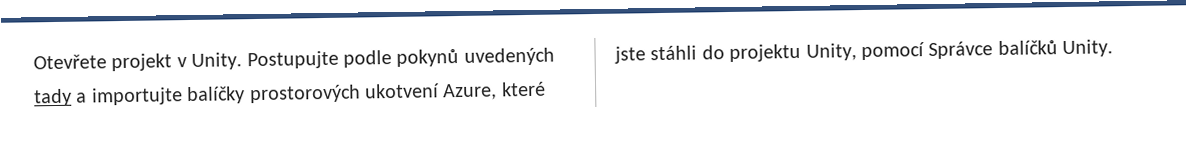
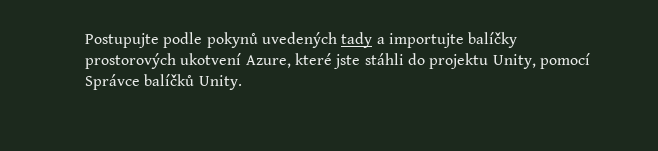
- Otevřete projekt v Unity.

